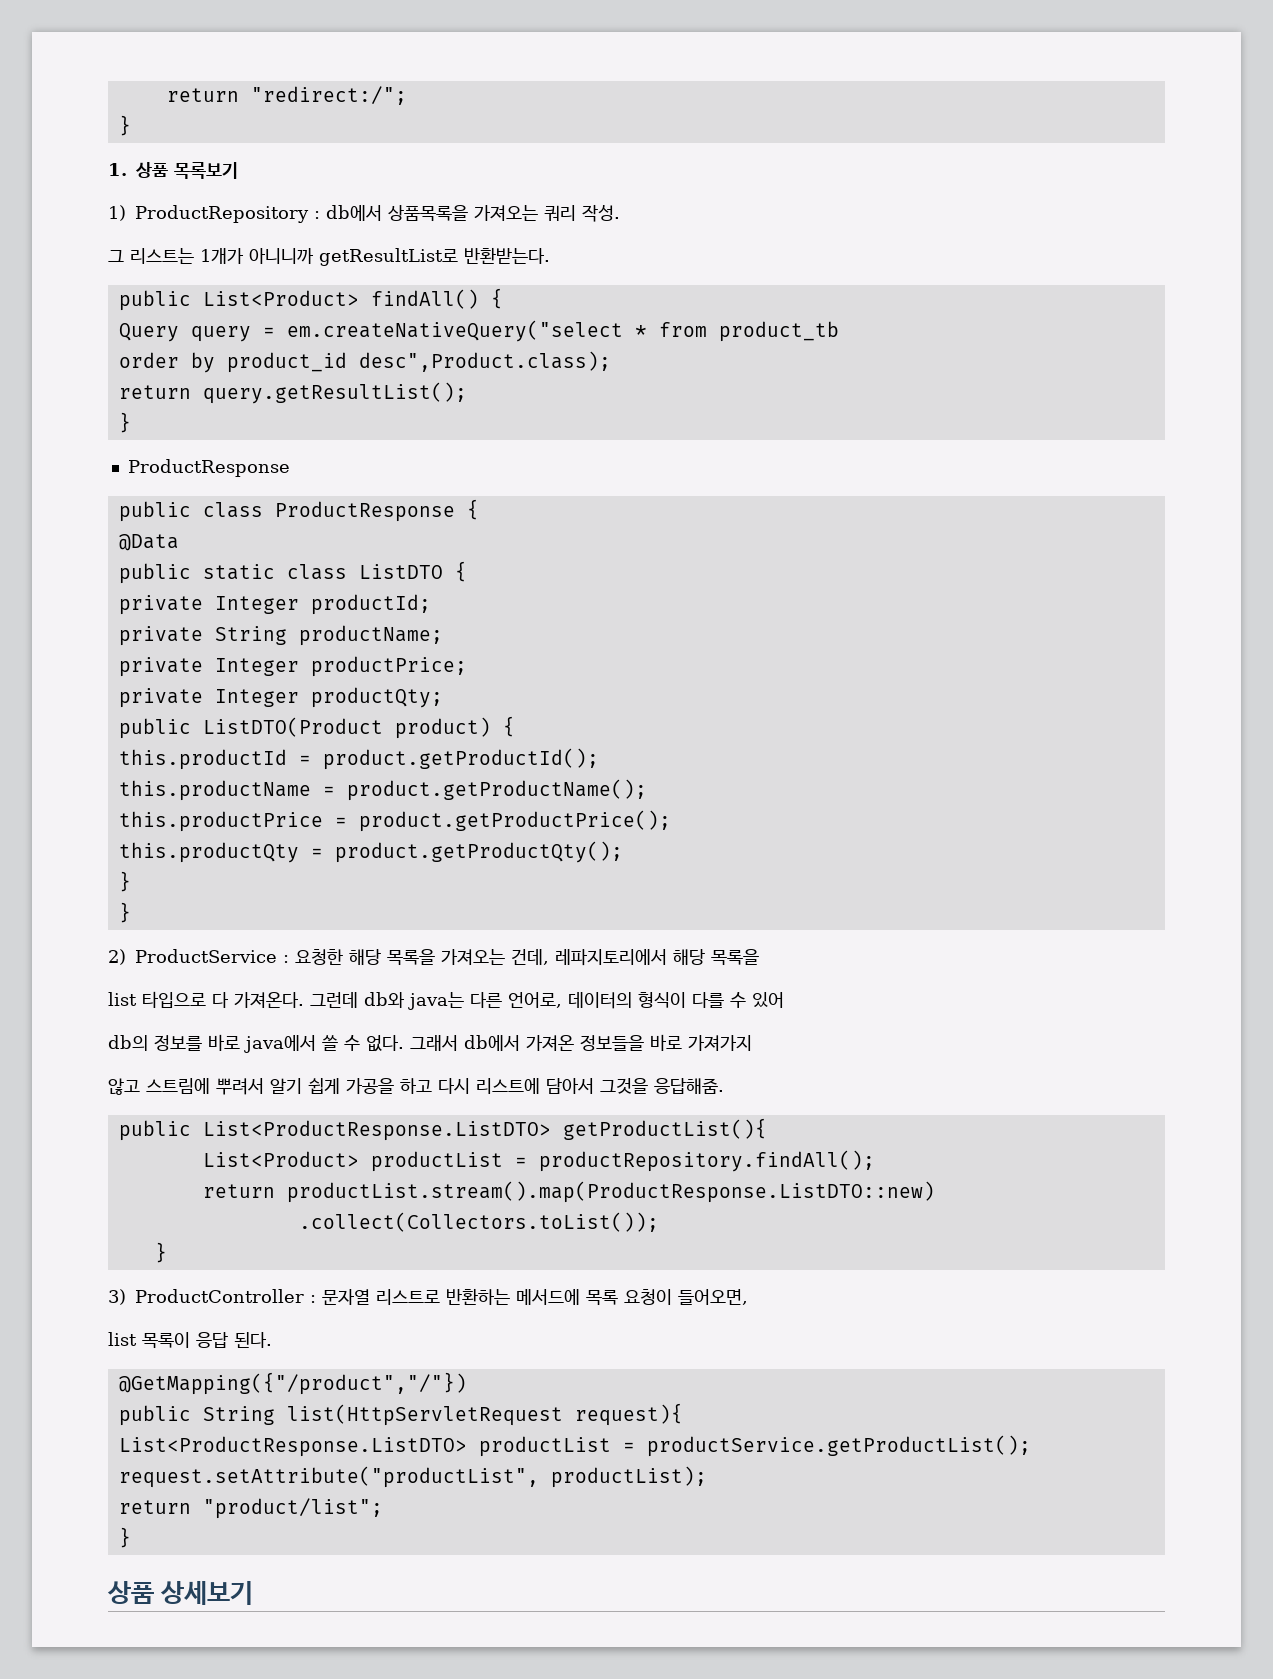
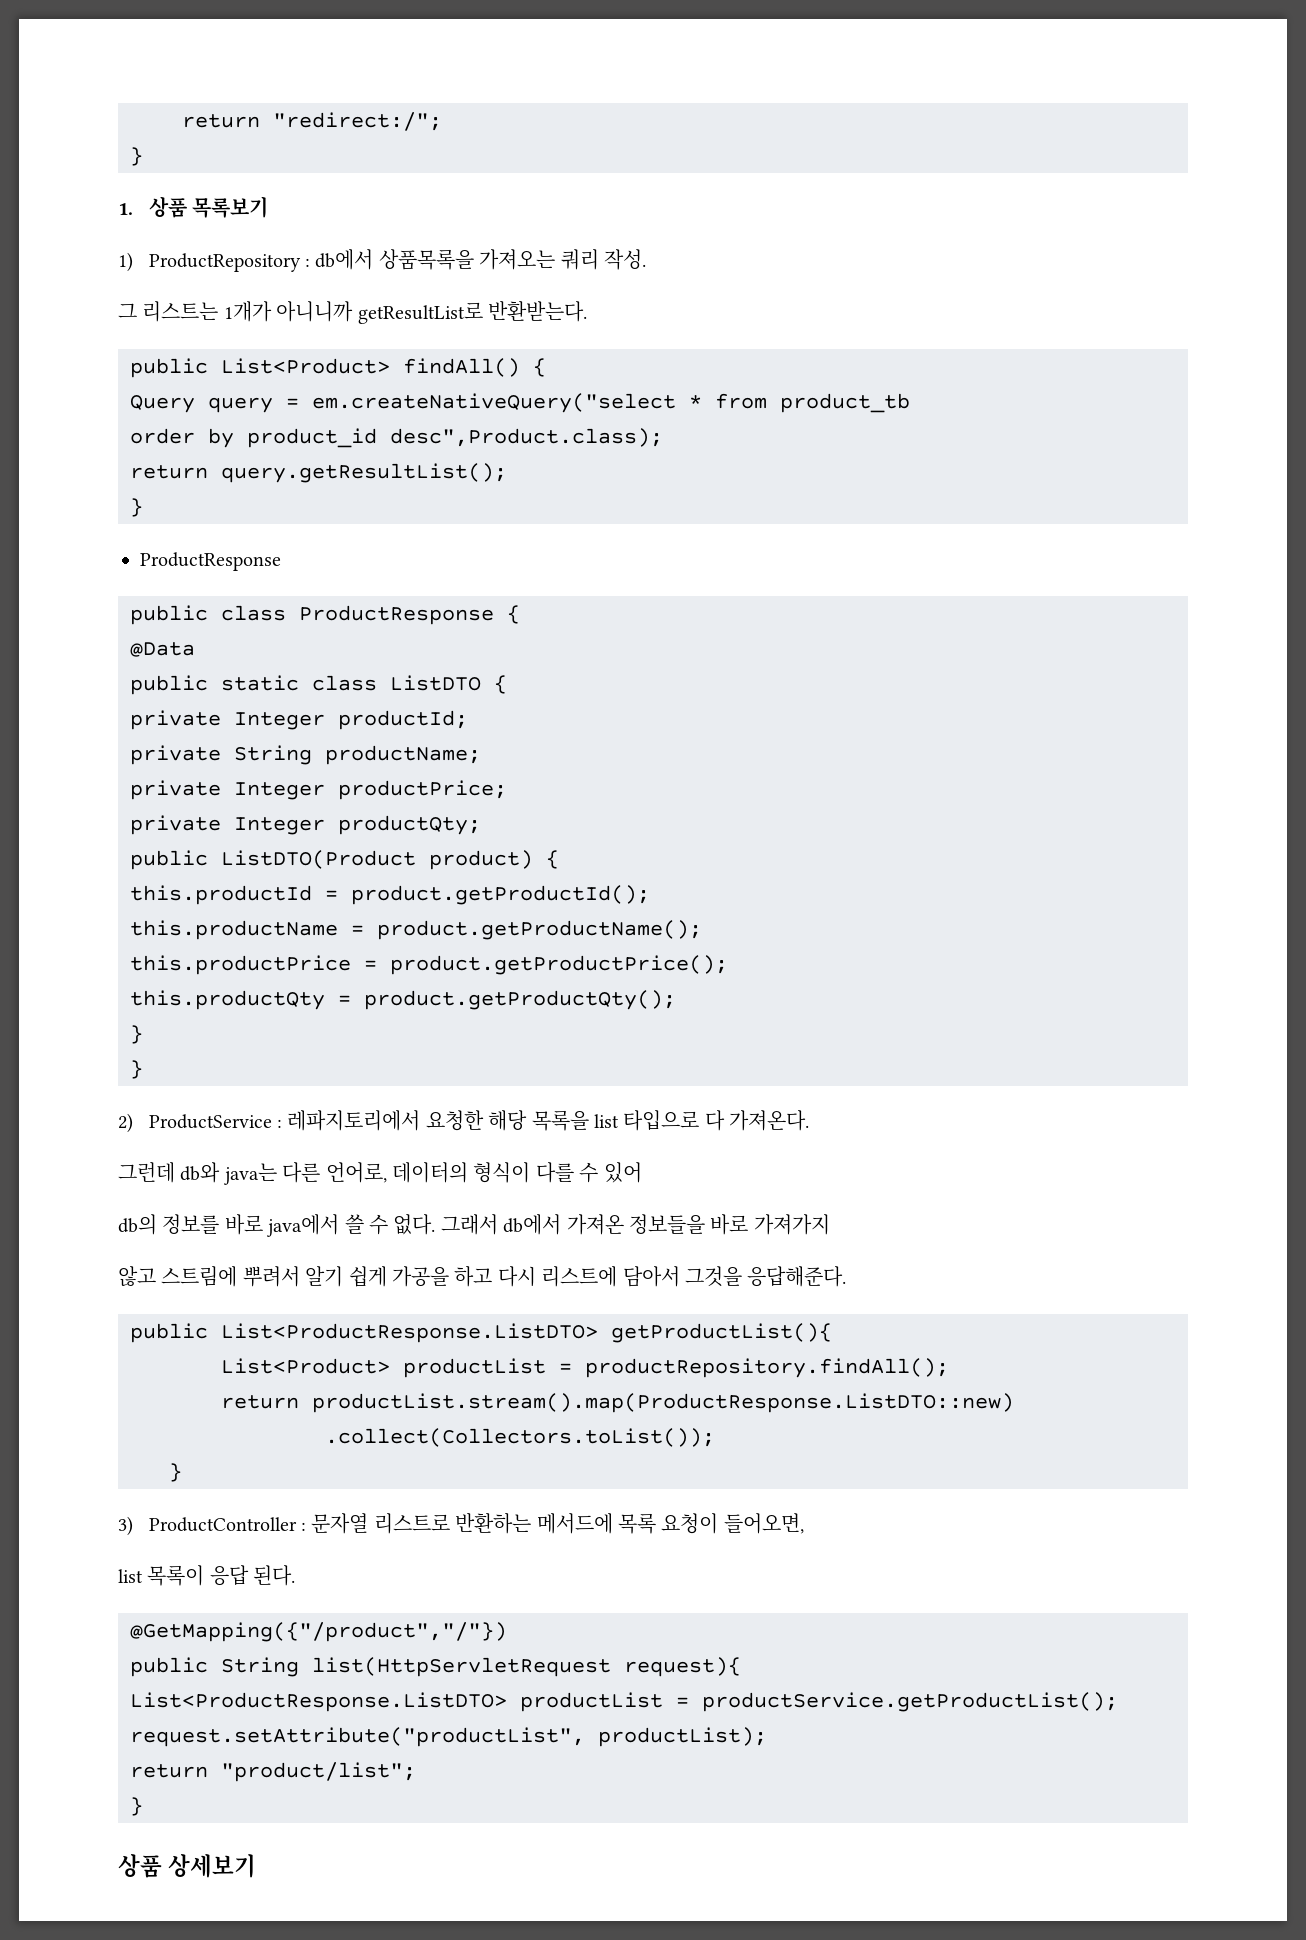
- 2) ProductService : 요청한 해당 목록을 가져오는 건데, 레파지토리에서 해당 목록을
- list 타입으로 다 가져온다. 그런데 db와 java는 다른 언어로, 데이터의 형식이 다를 수 있어
+ 2) ProductService : 레파지토리에서 요청한 해당 목록을 list 타입으로 다 가져온다.
+ 그런데 db와 java는 다른 언어로, 데이터의 형식이 다를 수 있어
- 않고 스트림에 뿌려서 알기 쉽게 가공을 하고 다시 리스트에 담아서 그것을 응답해줌.
+ 않고 스트림에 뿌려서 알기 쉽게 가공을 하고 다시 리스트에 담아서 그것을 응답해준다.

